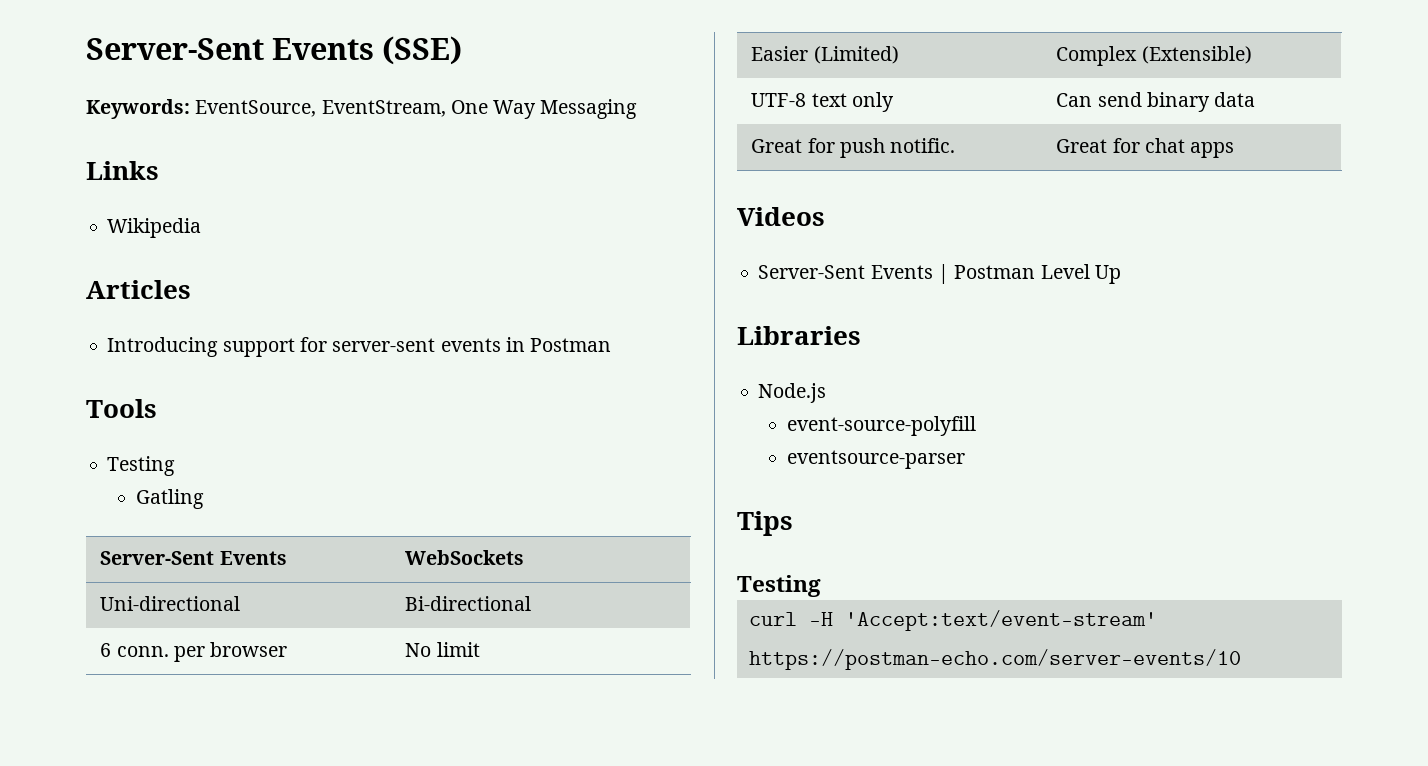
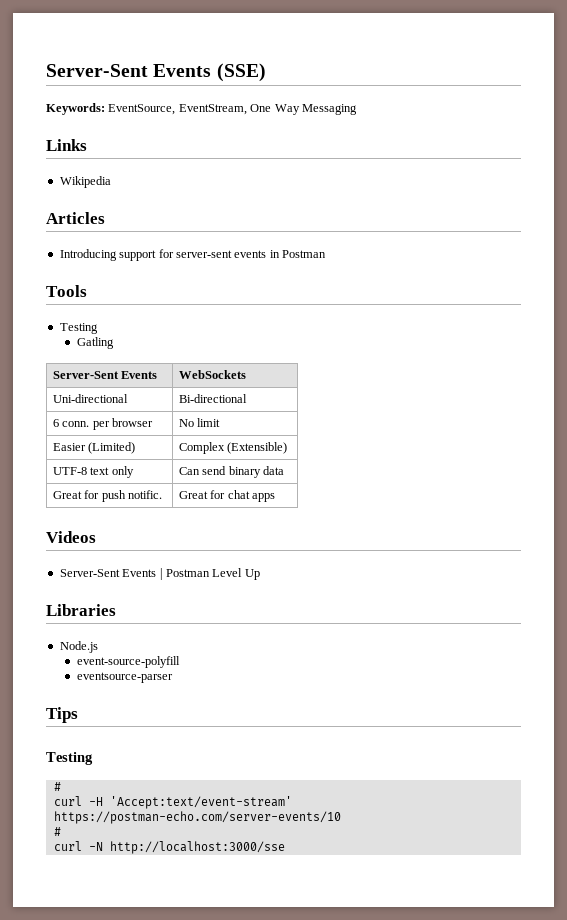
  Tips
  Testing
+ #
  curl -H 'Accept:text/event-stream' https://postman-echo.com/server-events/10
+ #
+ curl -N http://localhost:3000/sse

